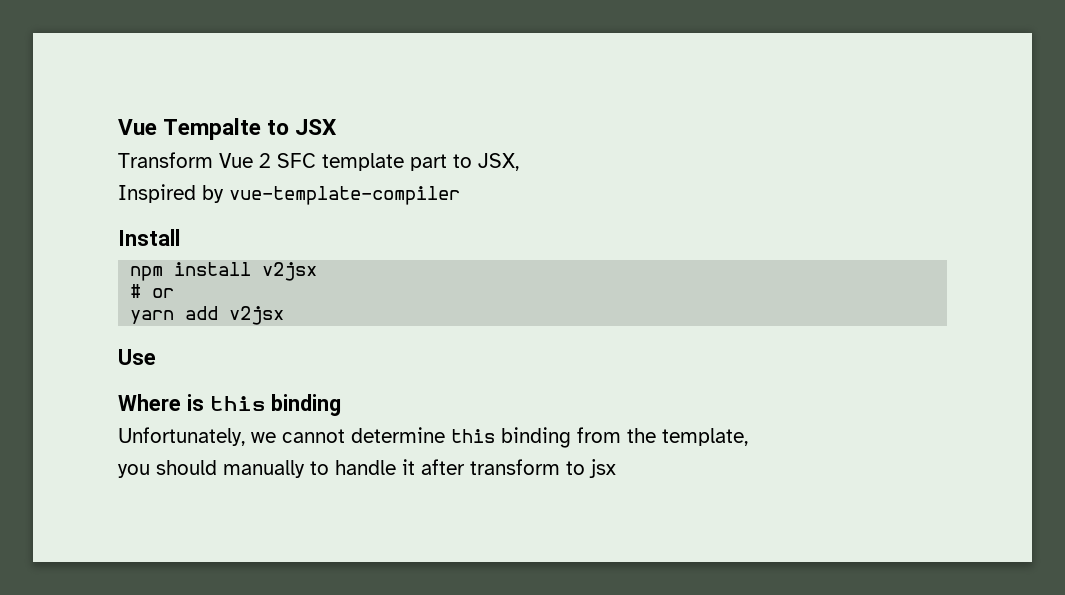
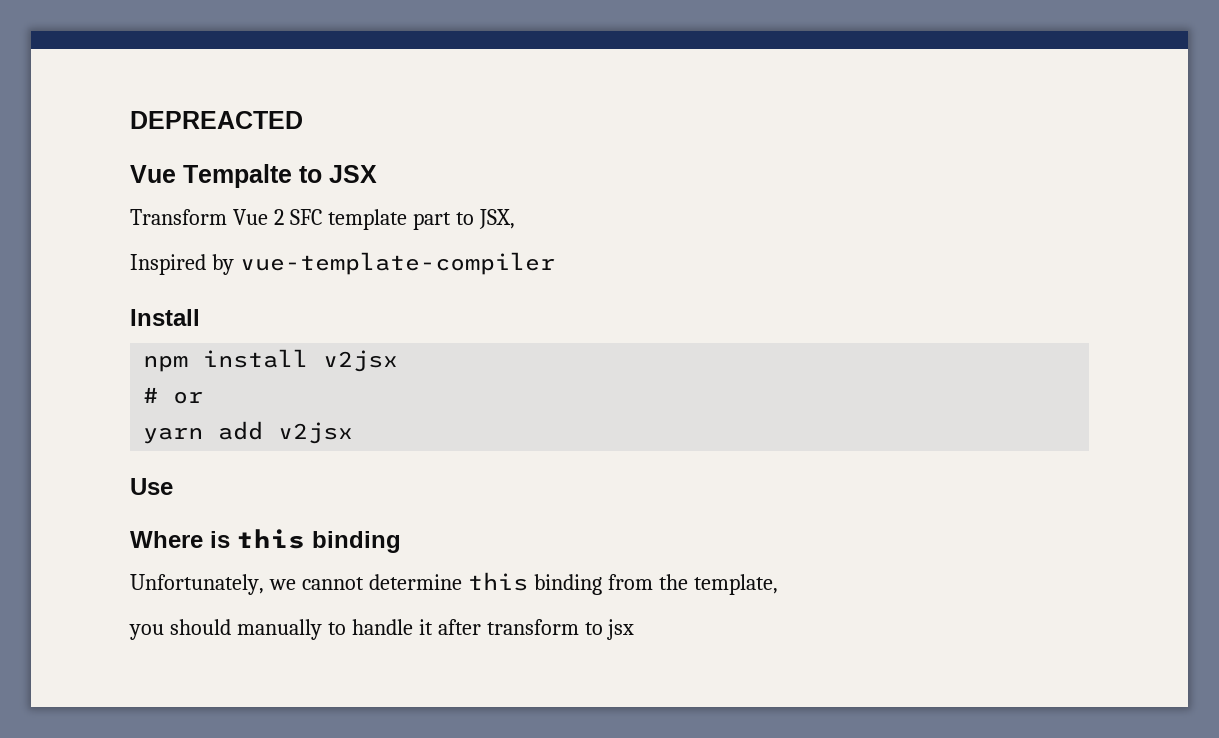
+ DEPREACTED

